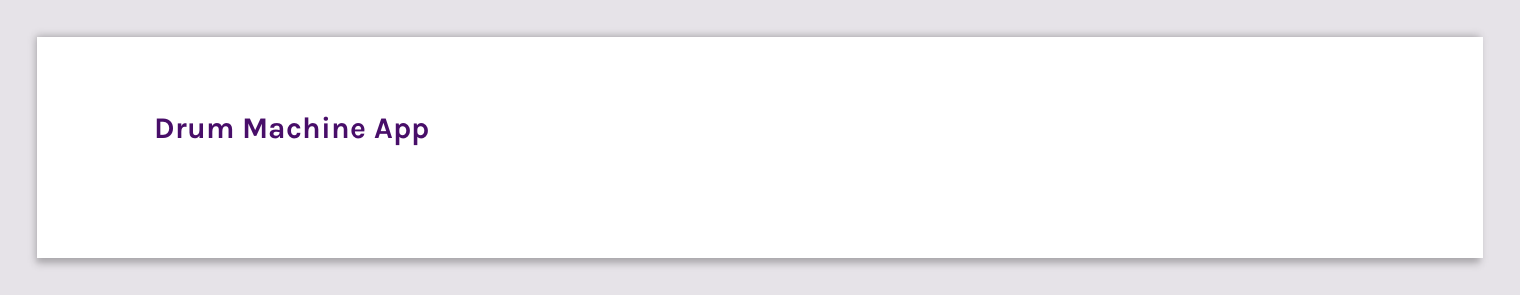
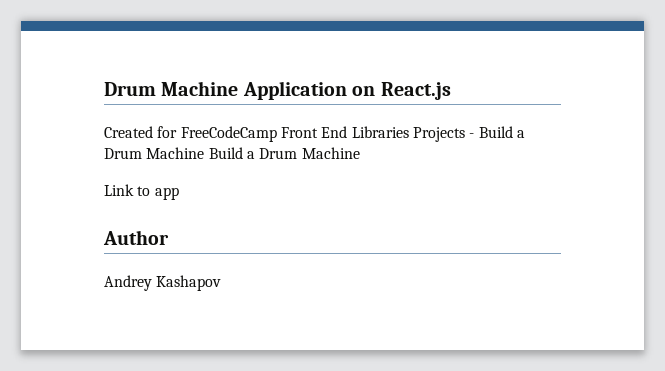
- Drum Machine App
+ Drum Machine Application on React.js
+ Created for FreeCodeCamp Front End Libraries Projects - Build a Drum Machine Build a Drum Machine
+ Link to app
+ Author
+ Andrey Kashapov

